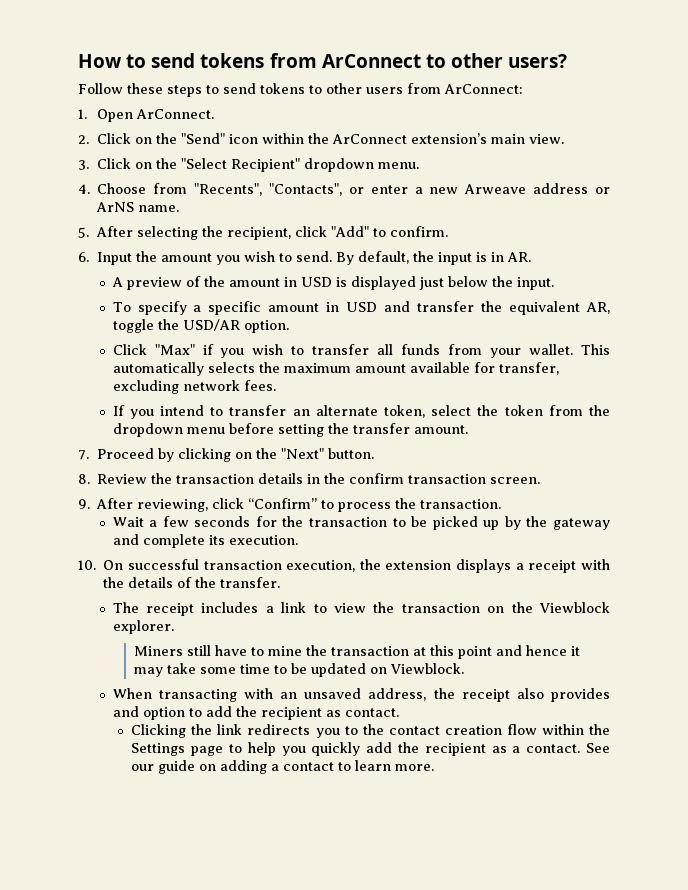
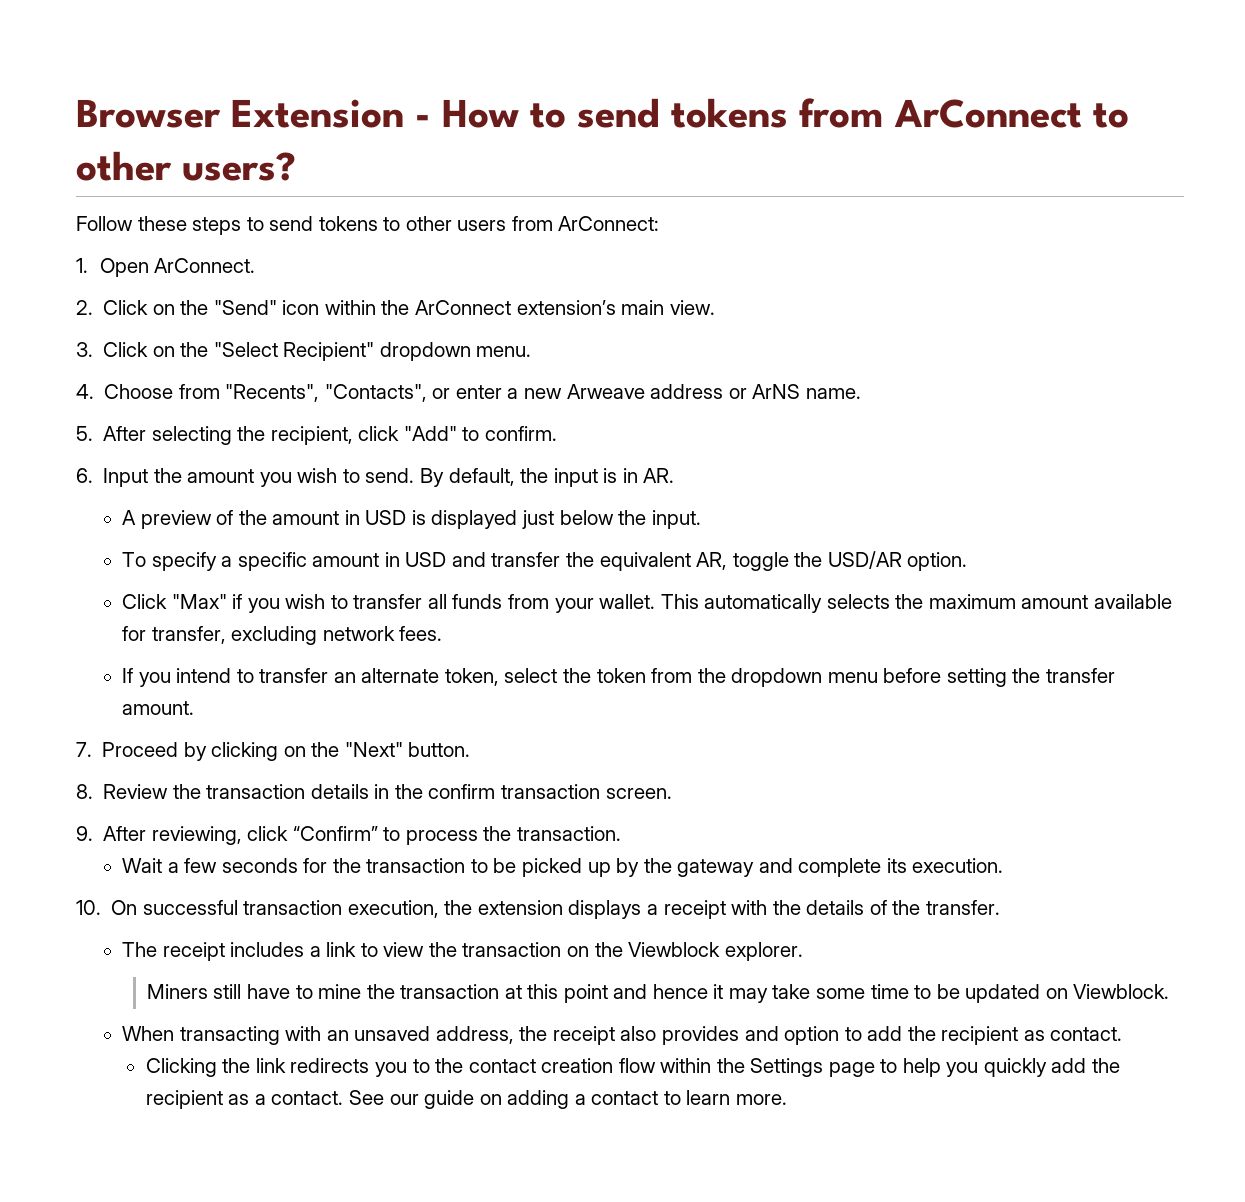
- How to send tokens from ArConnect to other users?
+ Browser Extension - How to send tokens from ArConnect to other users?

